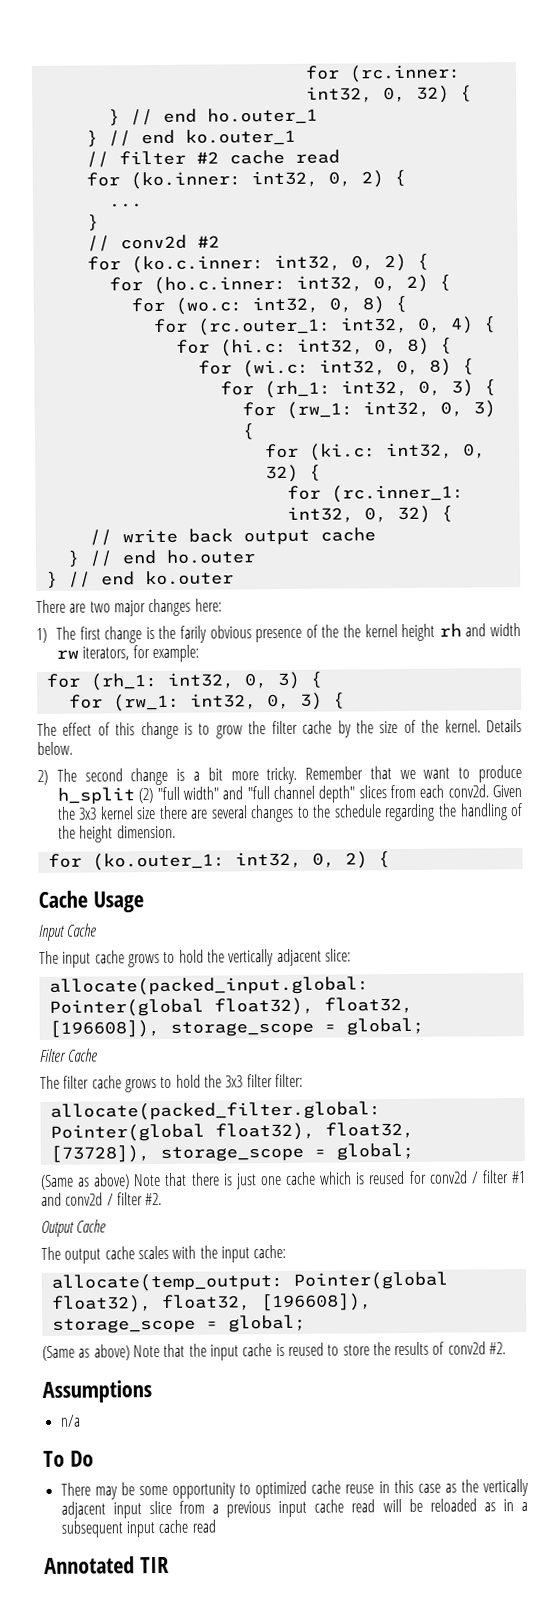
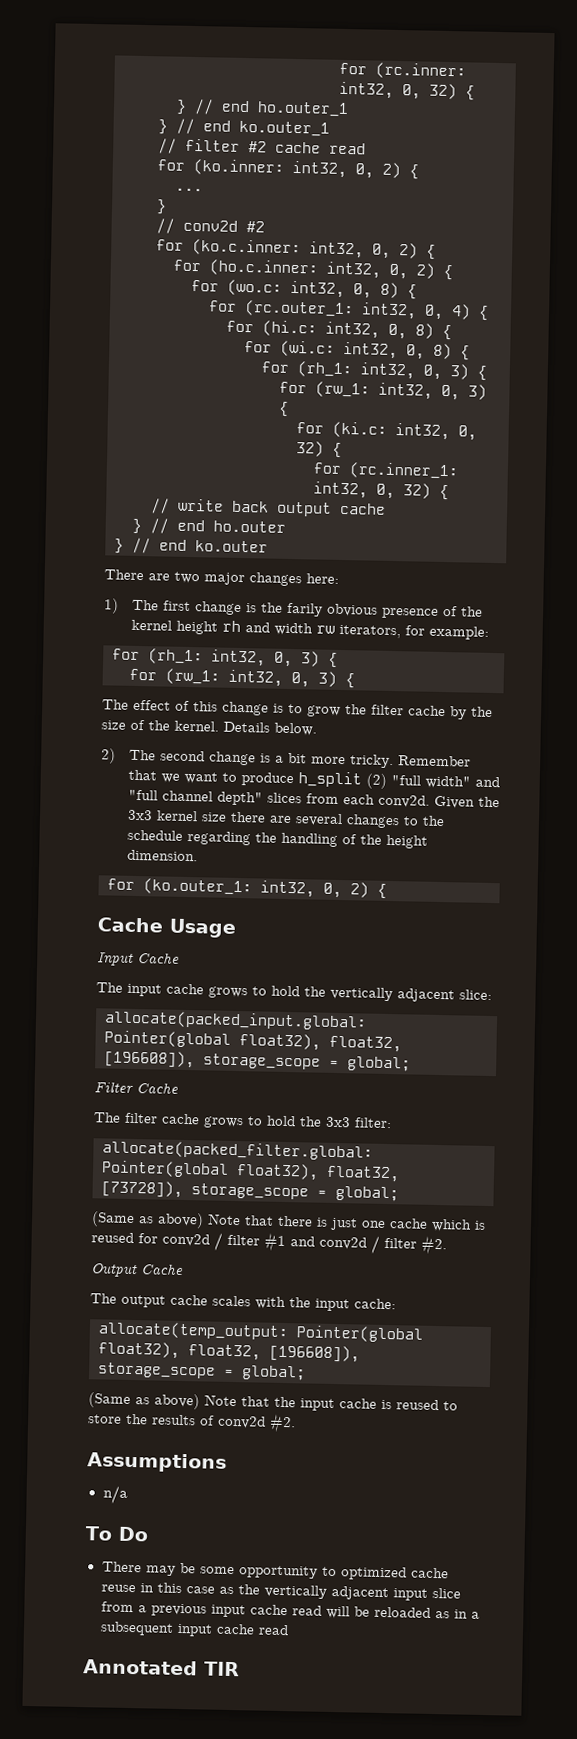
- 1) The first change is the farily obvious presence of the the kernel height rh and width rw iterators, for example:
+ 1) The first change is the farily obvious presence of the kernel height rh and width rw iterators, for example:
- The filter cache grows to hold the 3x3 filter filter:
+ The filter cache grows to hold the 3x3 filter:

